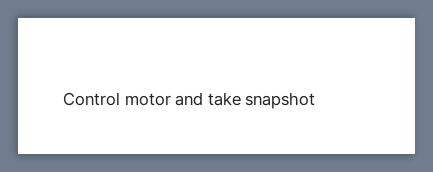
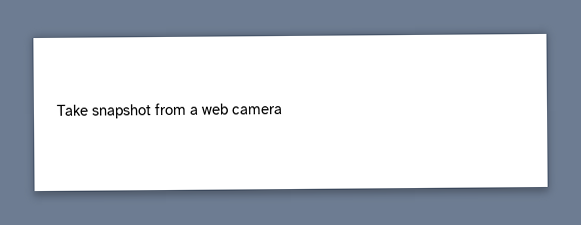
- Control motor and take snapshot
+ Take snapshot from a web camera

